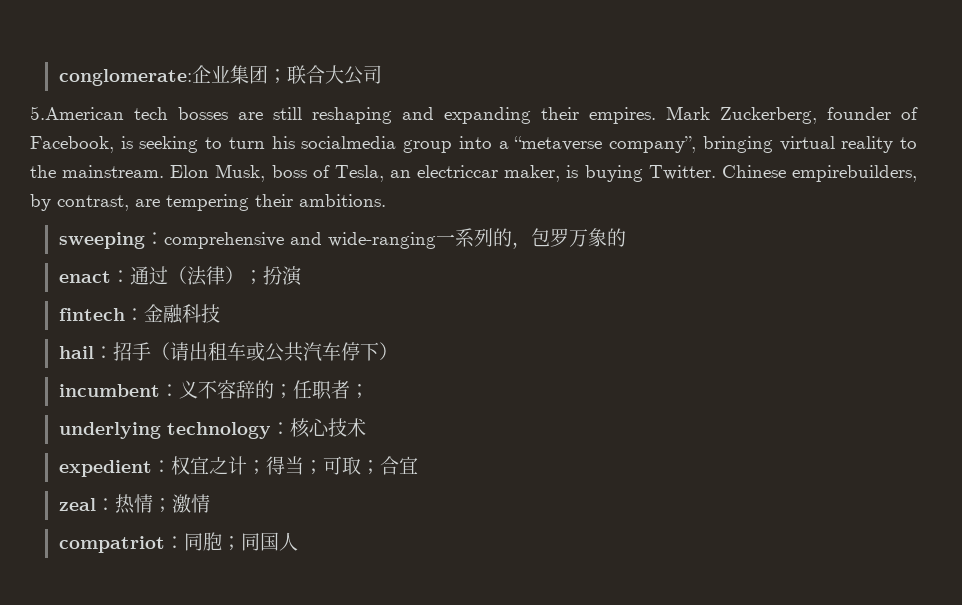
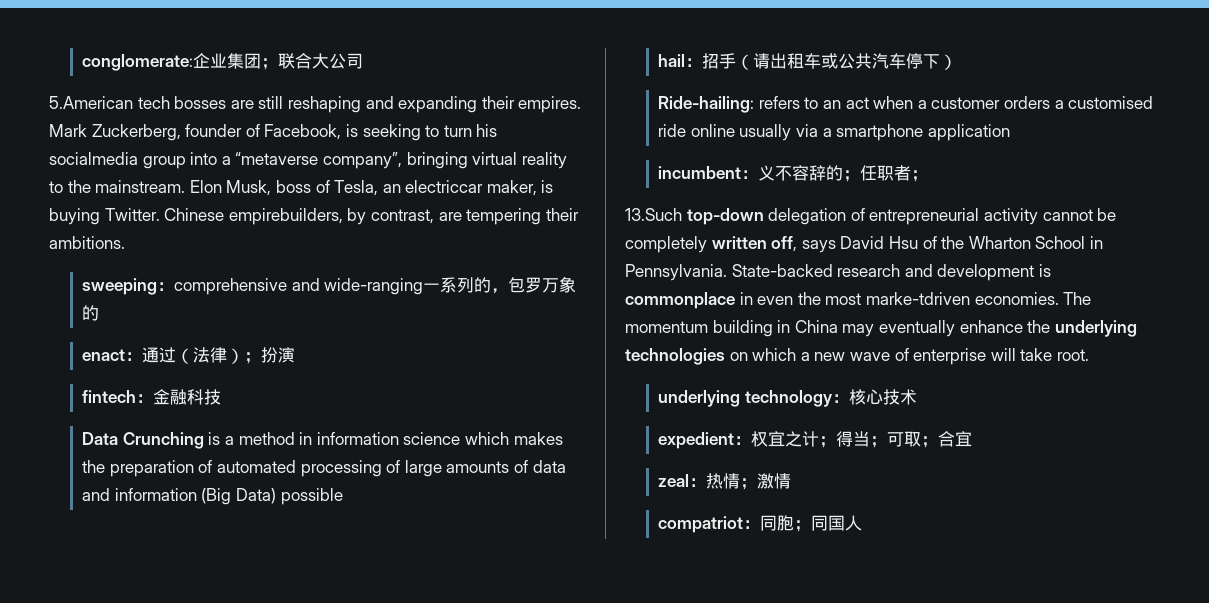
+ Data Crunching is a method in information science which makes the preparation of automated processing of large amounts of data and information (Big Data) possible
+ Ride-hailing: refers to an act when a customer orders a customised ride online usually via a smartphone application
+ 13.Such top-down delegation of entrepreneurial activity cannot be completely written off, says David Hsu of the Wharton School in Pennsylvania. State-backed research and development is commonplace in even the most marke-tdriven economies. The momentum building in China may eventually enhance the underlying technologies on which a new wave of enterprise will take root.

